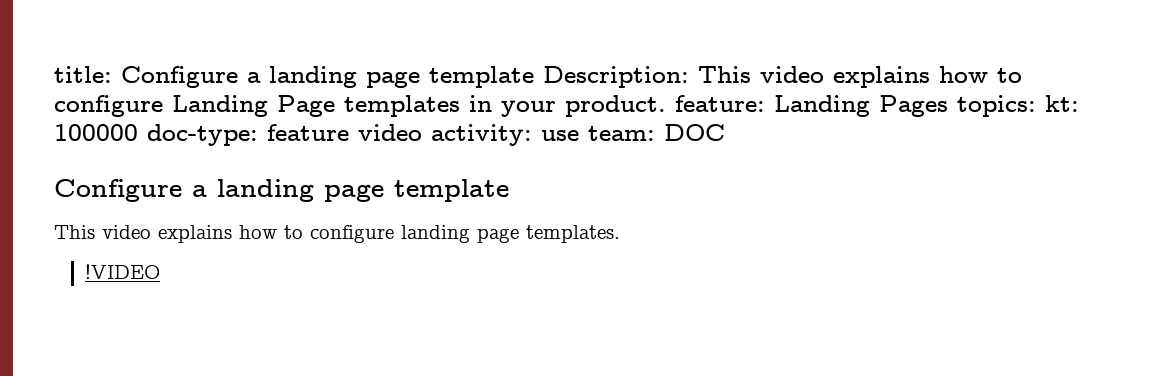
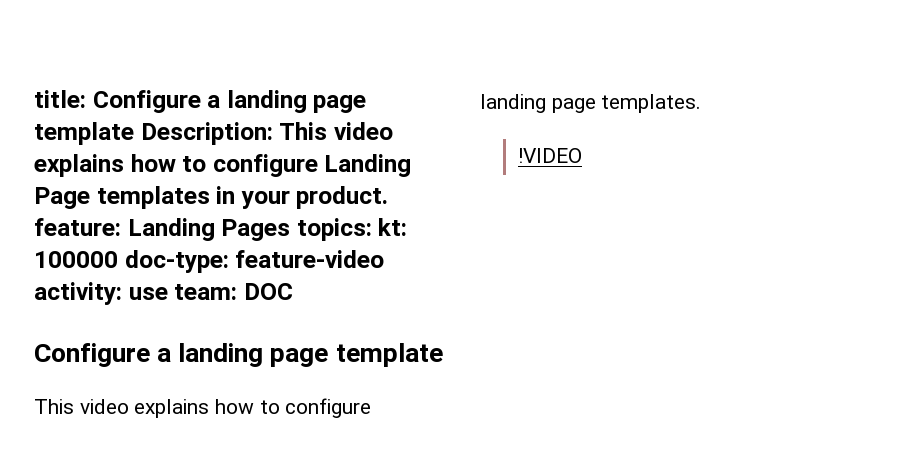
- title: Configure a landing page template Description: This video explains how to configure Landing Page templates in your product. feature: Landing Pages topics: kt: 100000 doc-type: feature video activity: use team: DOC
+ title: Configure a landing page template Description: This video explains how to configure Landing Page templates in your product. feature: Landing Pages topics: kt: 100000 doc-type: feature-video activity: use team: DOC

